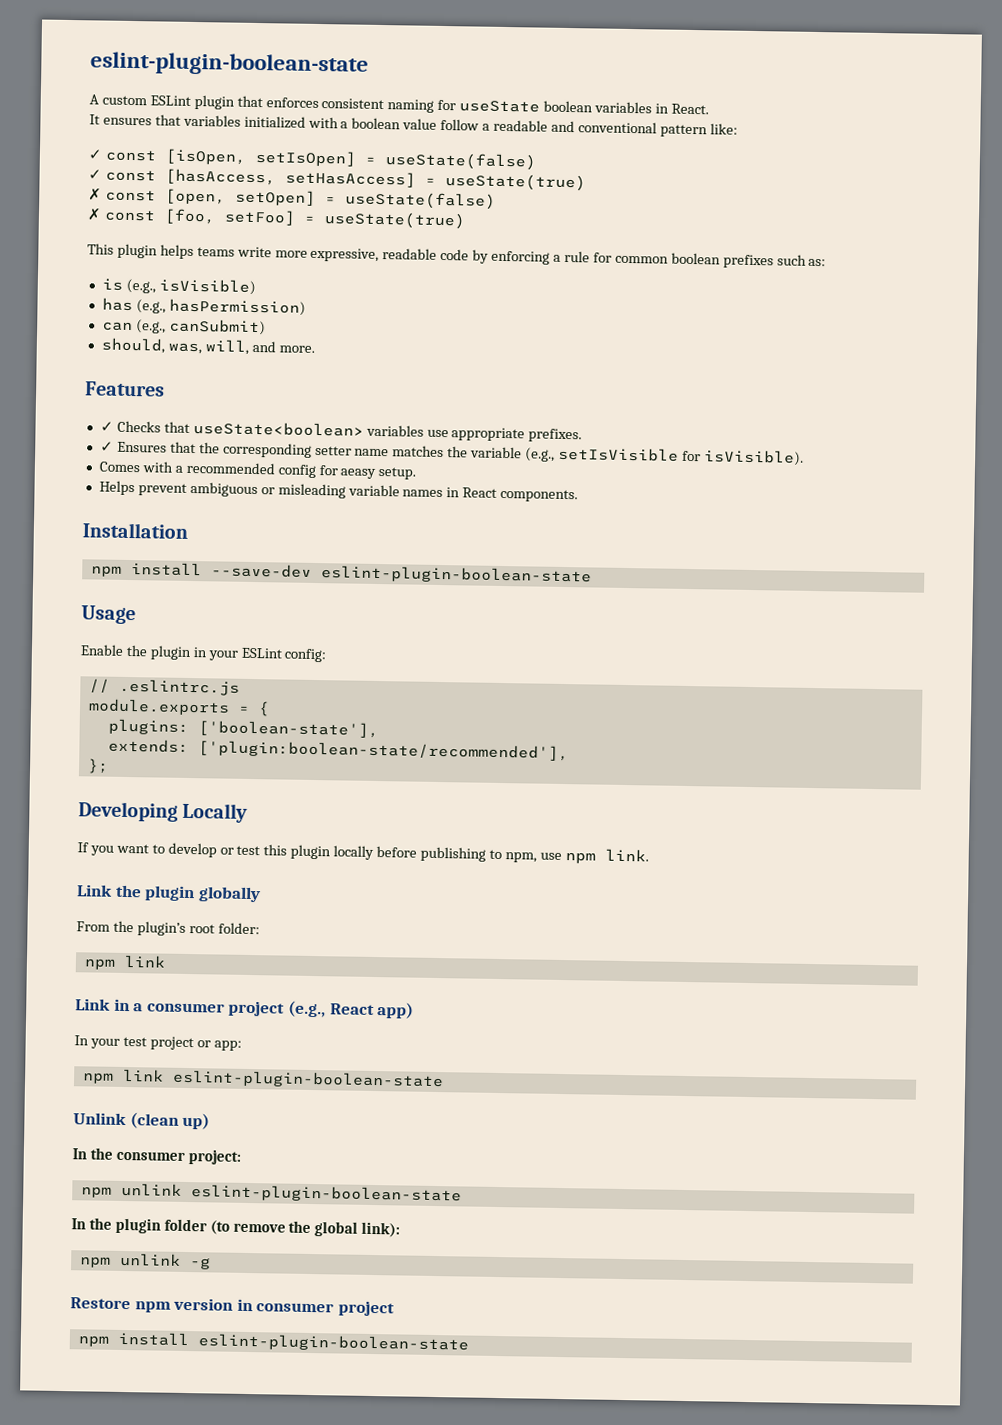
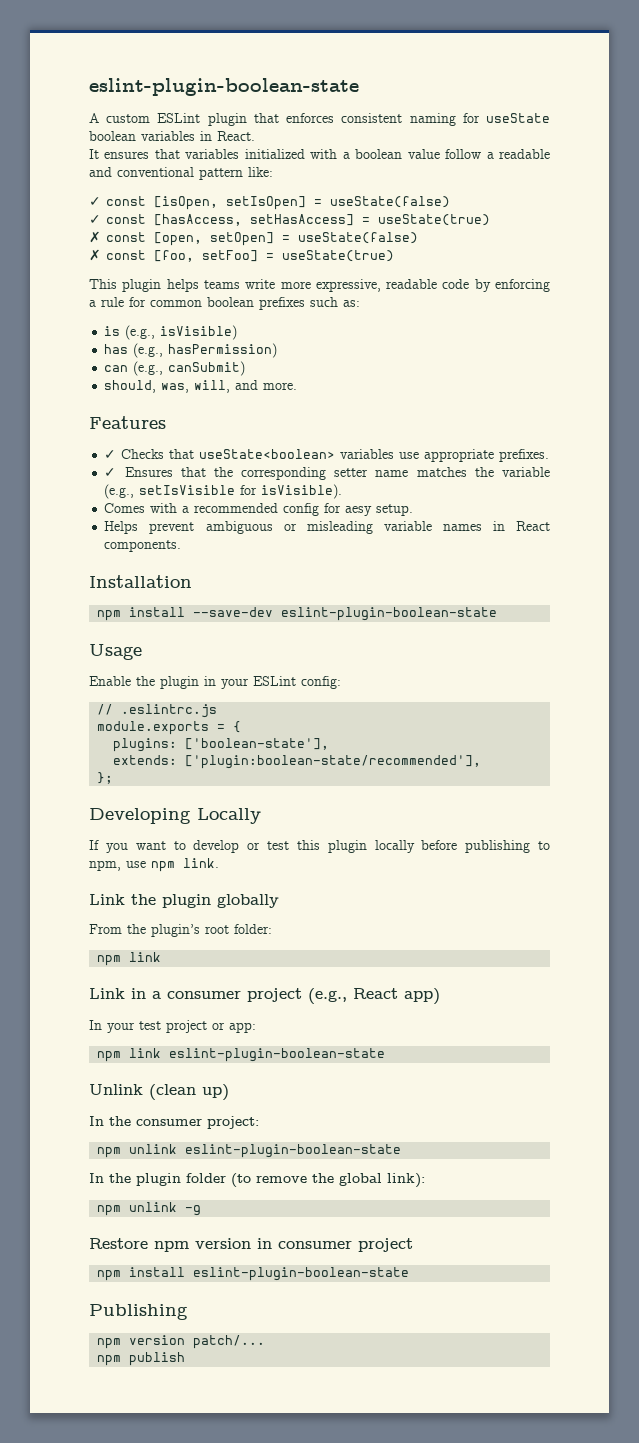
- Comes with a recommended config for aeasy setup.
+ Comes with a recommended config for aesy setup.
+ Publishing
+ npm version patch/...
+ npm publish

